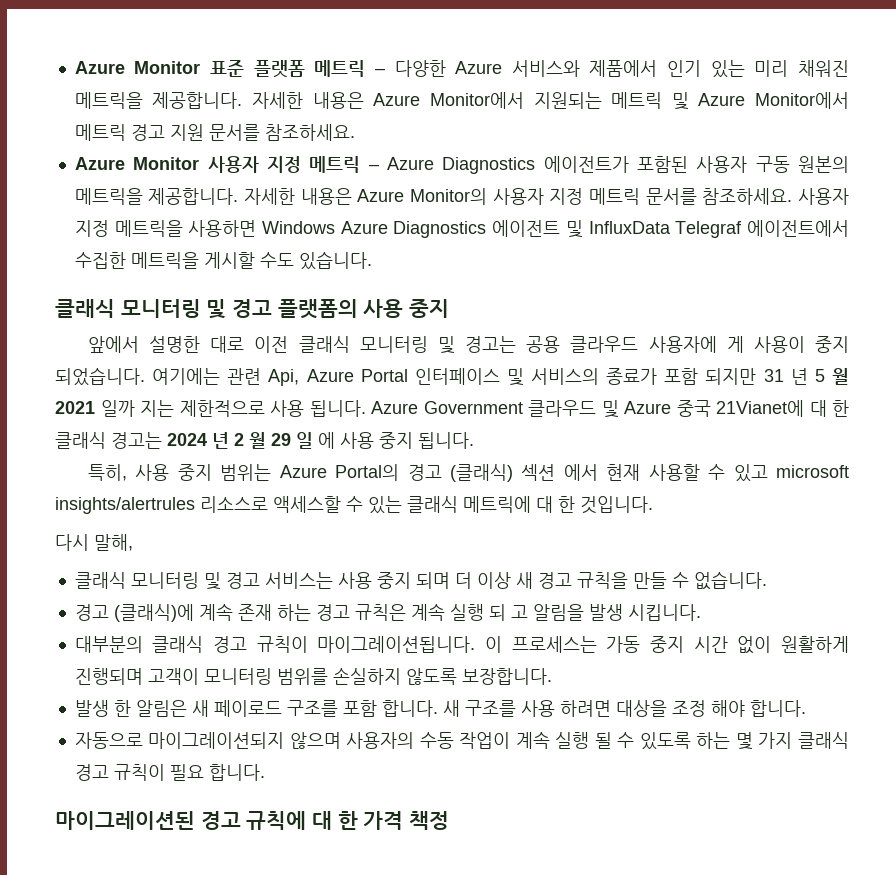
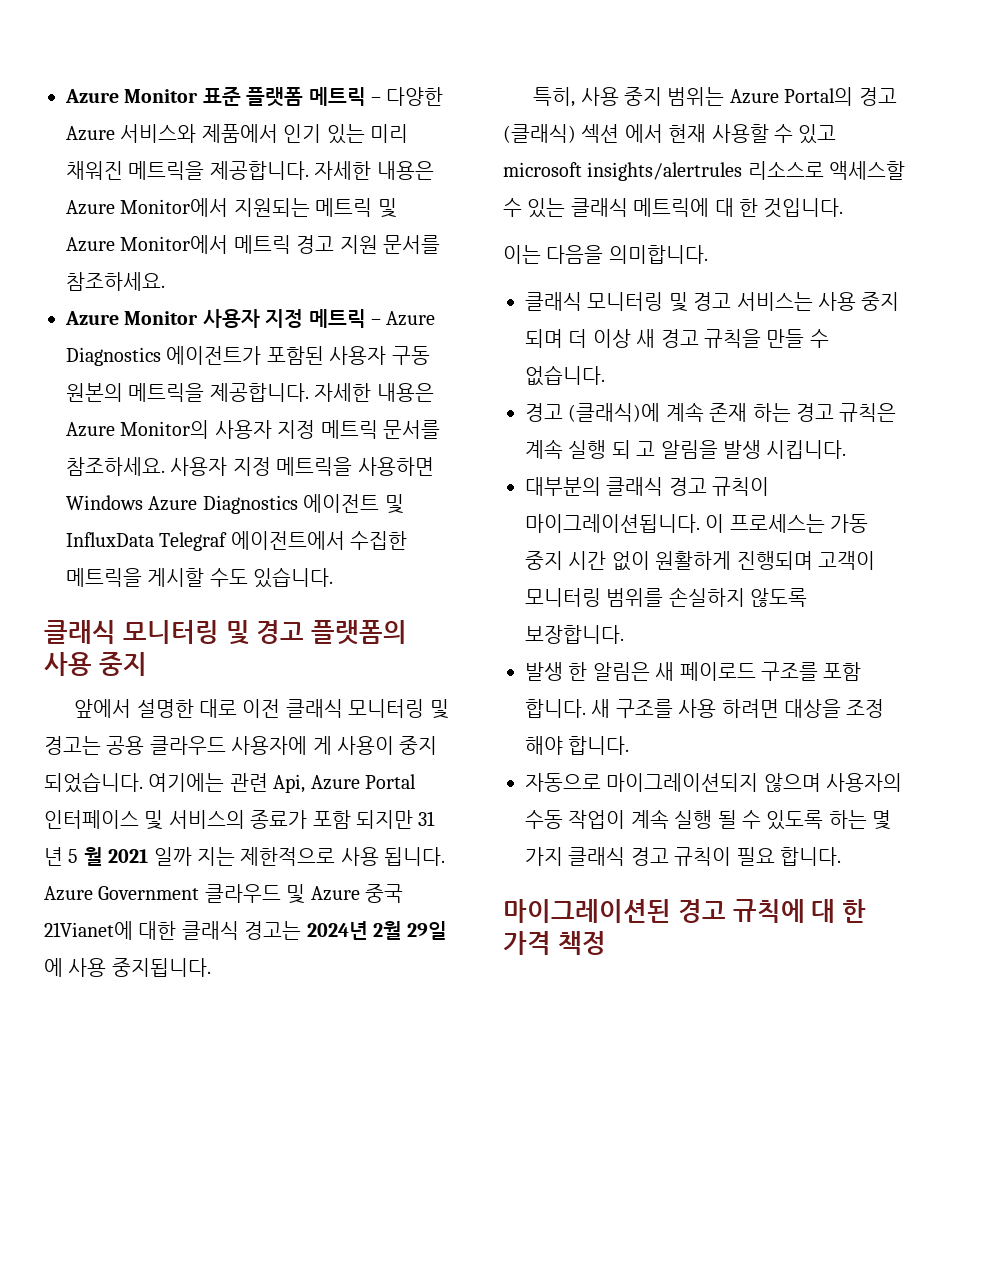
- Azure Government 클라우드 및 Azure 중국 21Vianet에 대 한 클래식 경고는 2024 년 2 월 29 일 에 사용 중지 됩니다.
+ Azure Government 클라우드 및 Azure 중국 21Vianet에 대한 클래식 경고는 2024년 2월 29일 에 사용 중지됩니다.
- 다시 말해,
+ 이는 다음을 의미합니다.

